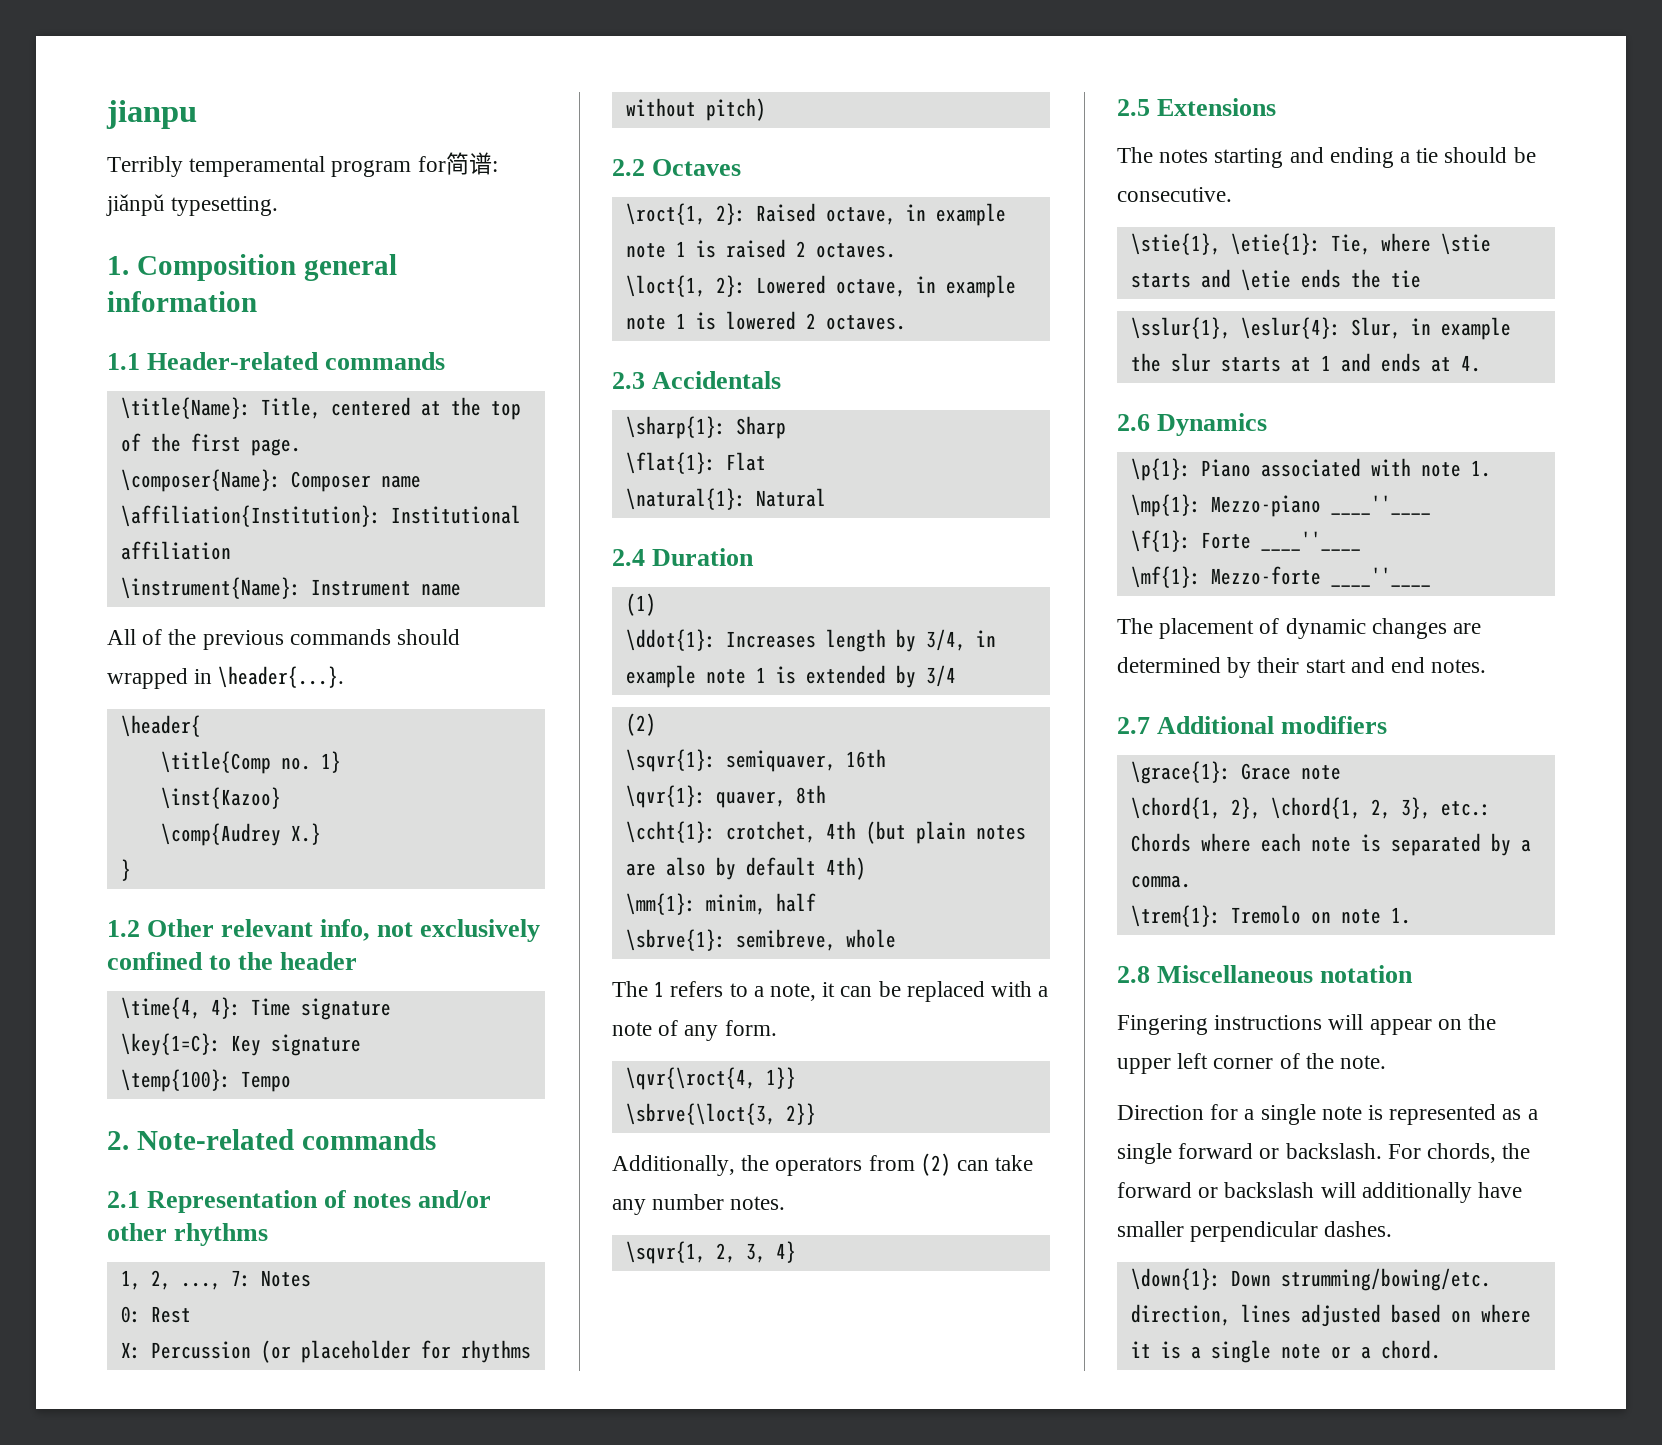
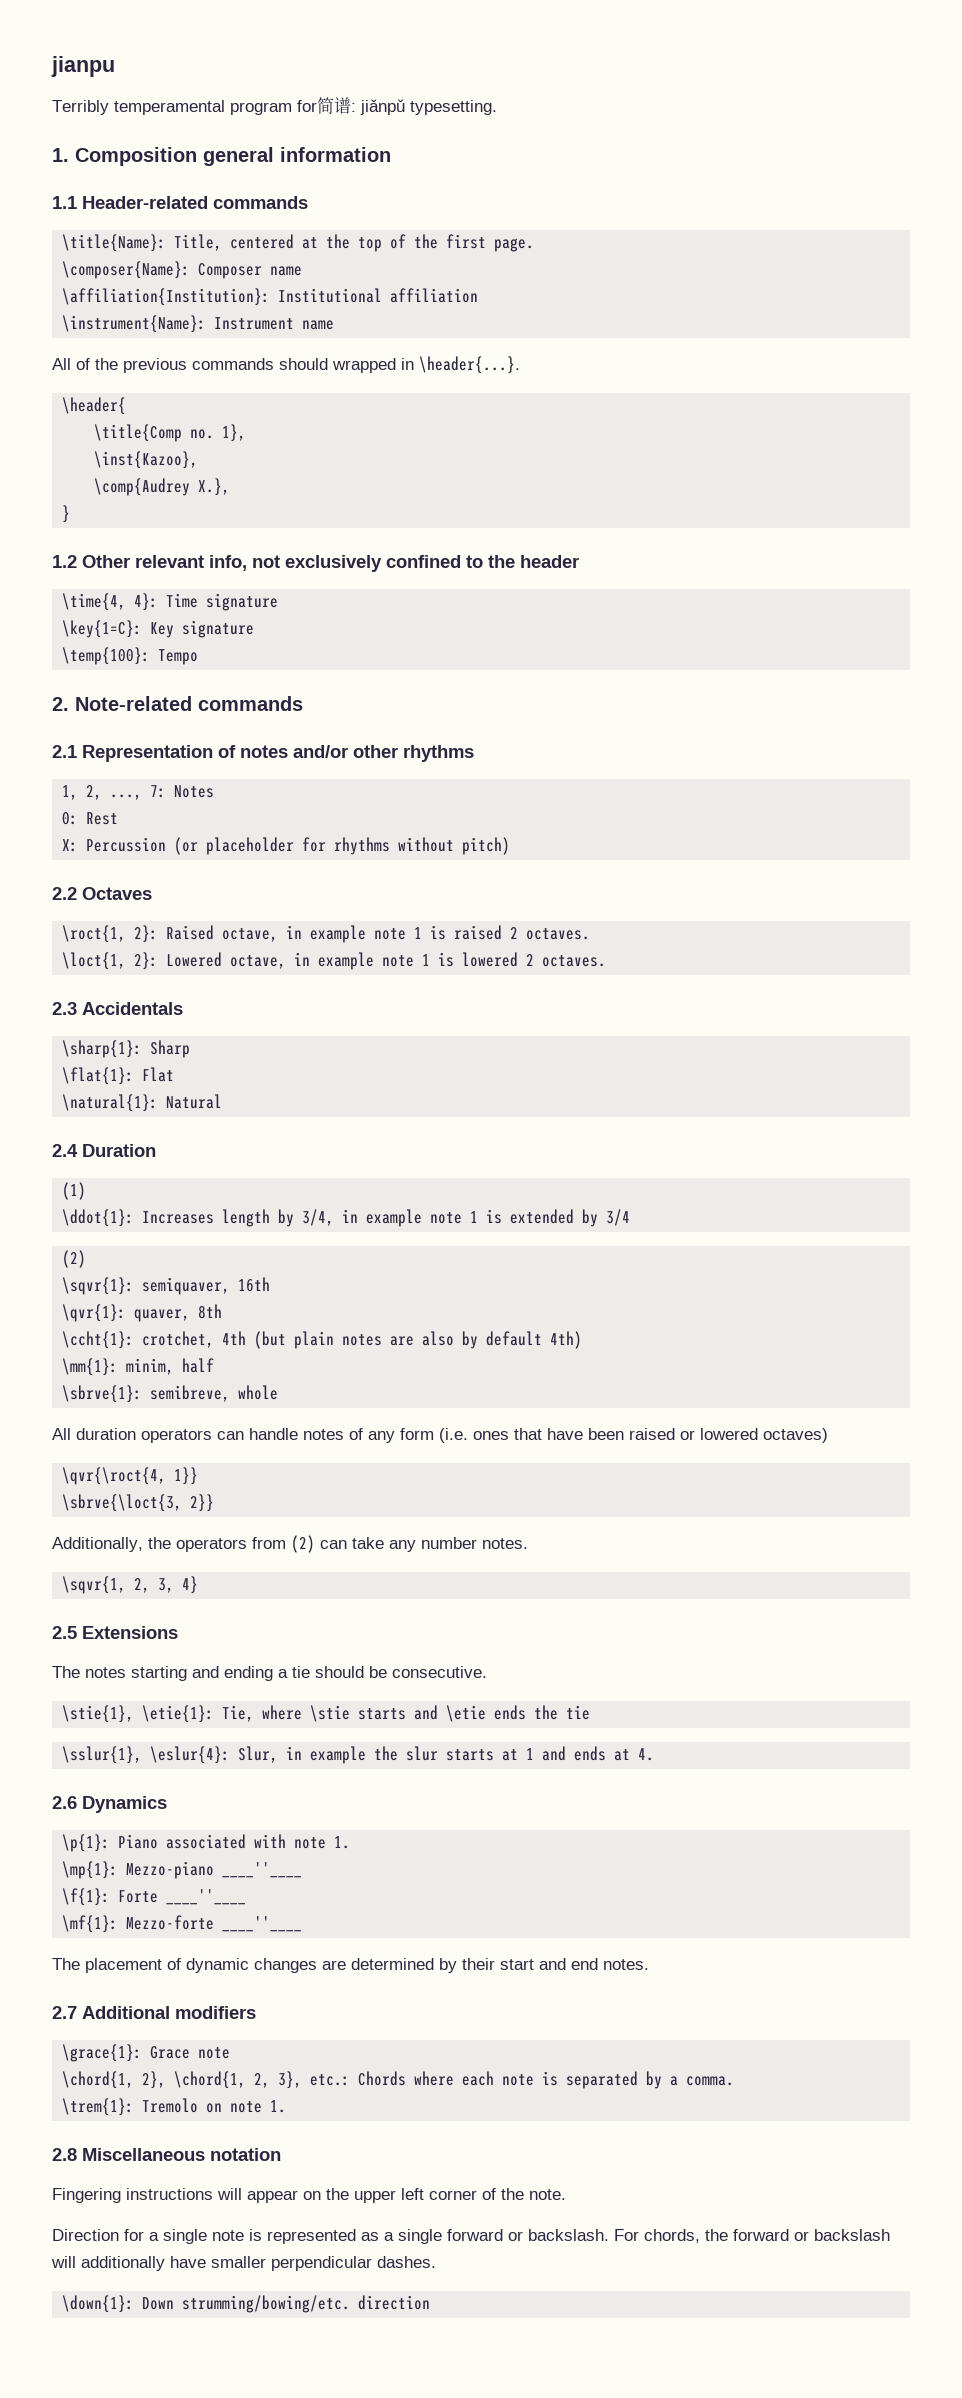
- \title{Comp no. 1}
- \inst{Kazoo}
+ \title{Comp no. 1},
+ \inst{Kazoo},
- \comp{Audrey X.}
+ \comp{Audrey X.},
- The 1 refers to a note, it can be replaced with a note of any form.
+ All duration operators can handle notes of any form (i.e. ones that have been raised or lowered octaves)
- \down{1}: Down strumming/bowing/etc. direction, lines adjusted based on where it is a single note or a chord.
+ \down{1}: Down strumming/bowing/etc. direction

